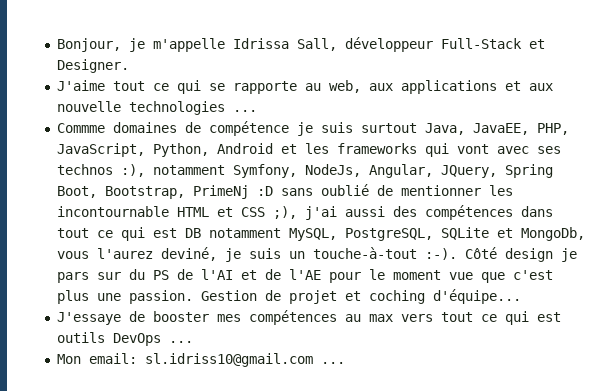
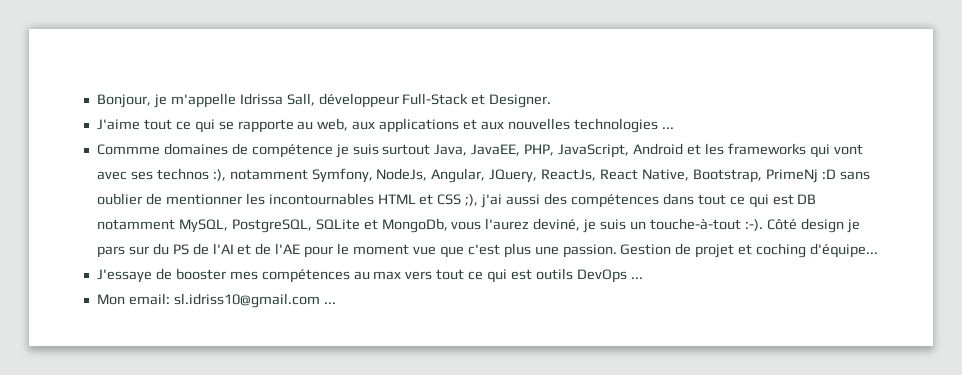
- J'aime tout ce qui se rapporte au web, aux applications et aux nouvelle technologies ...
+ J'aime tout ce qui se rapporte au web, aux applications et aux nouvelles technologies ...
- Commme domaines de compétence je suis surtout Java, JavaEE, PHP, JavaScript, Python, Android et les frameworks qui vont avec ses technos :), notamment Symfony, NodeJs, Angular, JQuery, Spring Boot, Bootstrap, PrimeNj :D sans oublié de mentionner les incontournable HTML et CSS ;), j'ai aussi des compétences dans tout ce qui est DB notamment MySQL, PostgreSQL, SQLite et MongoDb, vous l'aurez deviné, je suis un touche-à-tout :-).
+ Commme domaines de compétence je suis surtout Java, JavaEE, PHP, JavaScript, Android et les frameworks qui vont avec ses technos :), notamment Symfony, NodeJs, Angular, JQuery, ReactJs, React Native, Bootstrap, PrimeNj :D sans oublier de mentionner les incontournables HTML et CSS ;), j'ai aussi des compétences dans tout ce qui est DB notamment MySQL, PostgreSQL, SQLite et MongoDb, vous l'aurez deviné, je suis un touche-à-tout :-).

